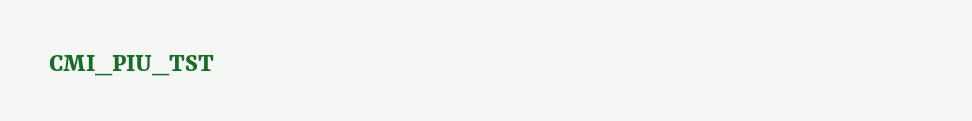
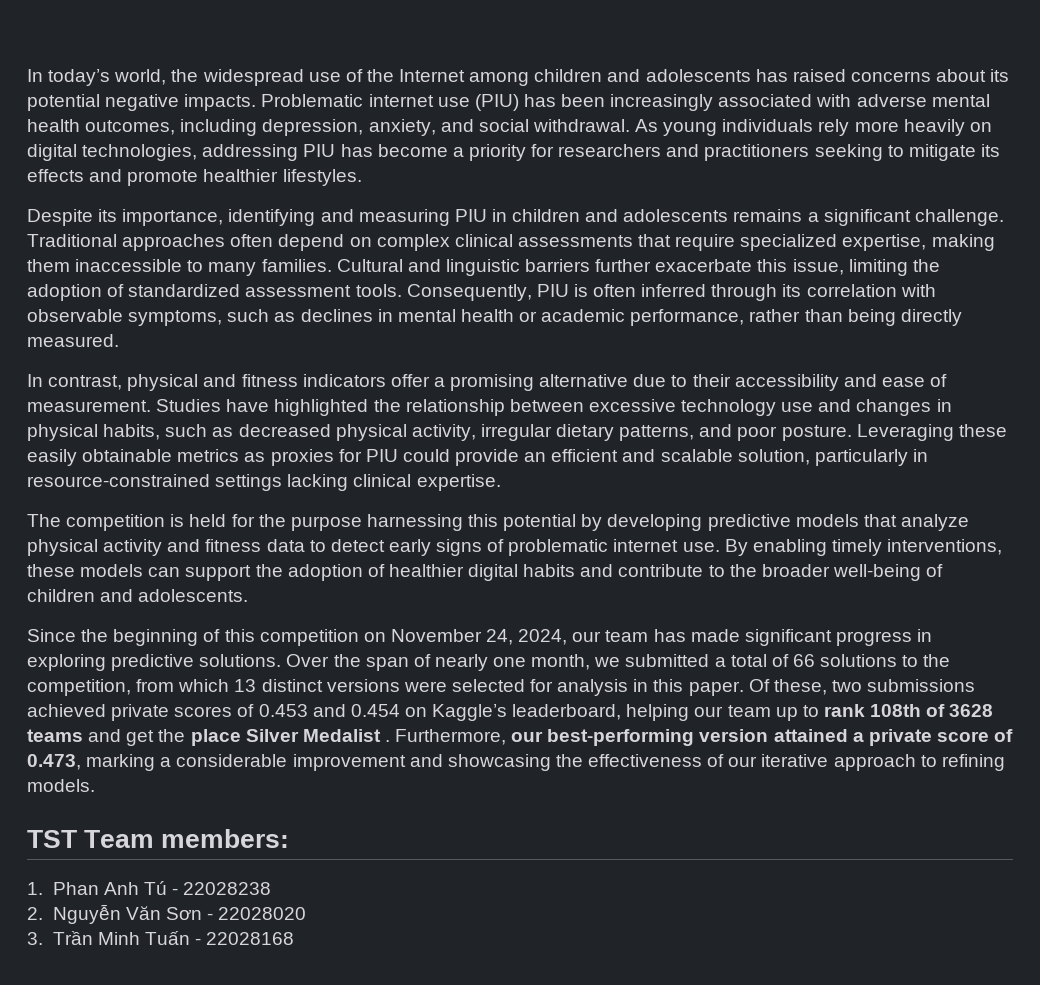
- CMI_PIU_TST
+ In today’s world, the widespread use of the Internet among children and adolescents has raised concerns about its potential negative impacts. Problematic internet use (PIU) has been increasingly associated with adverse mental health outcomes, including depression, anxiety, and social withdrawal. As young individuals rely more heavily on digital technologies, addressing PIU has become a priority for researchers and practitioners seeking to mitigate its effects and promote healthier lifestyles.
+ Despite its importance, identifying and measuring PIU in children and adolescents remains a significant challenge. Traditional approaches often depend on complex clinical assessments that require specialized expertise, making them inaccessible to many families. Cultural and linguistic barriers further exacerbate this issue, limiting the adoption of standardized assessment tools. Consequently, PIU is often inferred through its correlation with observable symptoms, such as declines in mental health or academic performance, rather than being directly measured.
+ In contrast, physical and fitness indicators offer a promising alternative due to their accessibility and ease of measurement. Studies have highlighted the relationship between excessive technology use and changes in physical habits, such as decreased physical activity, irregular dietary patterns, and poor posture. Leveraging these easily obtainable metrics as proxies for PIU could provide an efficient and scalable solution, particularly in resource-constrained settings lacking clinical expertise.
+ The competition is held for the purpose harnessing this potential by developing predictive models that analyze physical activity and fitness data to detect early signs of problematic internet use. By enabling timely interventions, these models can support the adoption of healthier digital habits and contribute to the broader well-being of children and adolescents.
+ Since the beginning of this competition on November 24, 2024, our team has made significant progress in exploring predictive solutions. Over the span of nearly one month, we submitted a total of 66 solutions to the competition, from which 13 distinct versions were selected for analysis in this paper. Of these, two submissions achieved private scores of 0.453 and 0.454 on Kaggle’s leaderboard, helping our team up to rank 108th of 3628 teams and get the place Silver Medalist . Furthermore, our best-performing version attained a private score of 0.473, marking a considerable improvement and showcasing the effectiveness of our iterative approach to refining models.
+ TST Team members:
+ 1. Phan Anh Tú - 22028238
+ 2. Nguyễn Văn Sơn - 22028020
+ 3. Trần Minh Tuấn - 22028168

